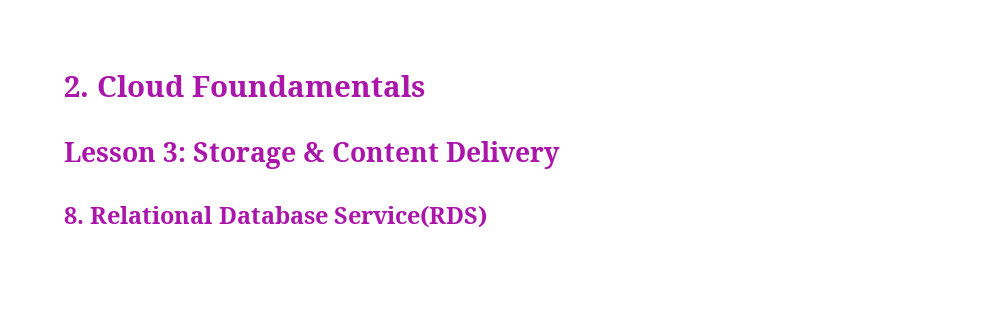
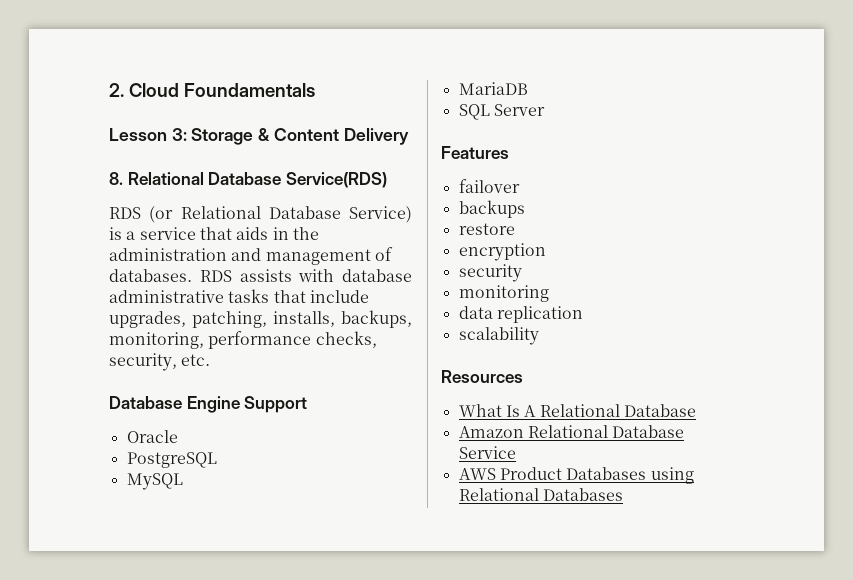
+ RDS (or Relational Database Service) is a service that aids in the administration and management of databases. RDS assists with database administrative tasks that include upgrades, patching, installs, backups, monitoring, performance checks, security, etc.
+ Database Engine Support
+ Oracle
+ PostgreSQL
+ MySQL
+ MariaDB
+ SQL Server
+ Features
+ failover
+ backups
+ restore
+ encryption
+ security
+ monitoring
+ data replication
+ scalability
+ Resources
+ What Is A Relational Database
+ Amazon Relational Database Service
+ AWS Product Databases using Relational Databases

